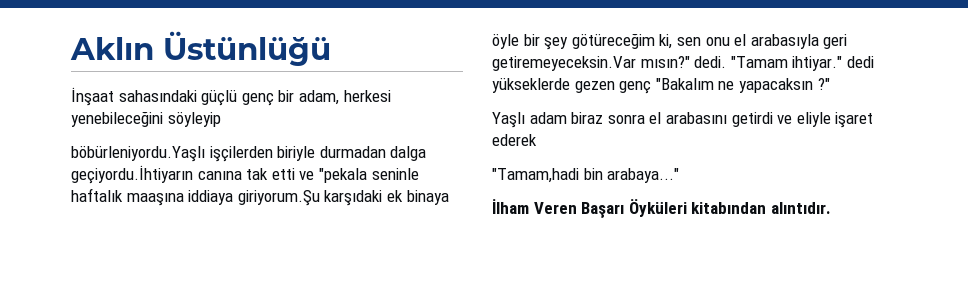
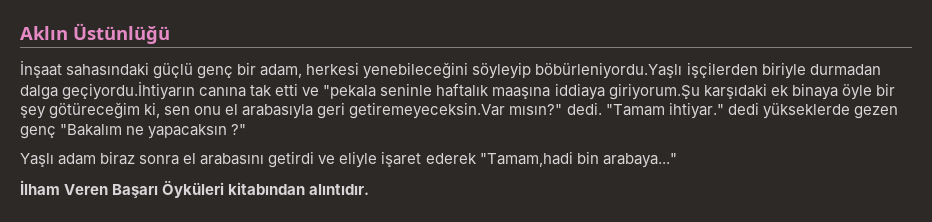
- İnşaat sahasındaki güçlü genç bir adam, herkesi yenebileceğini söyleyip
- böbürleniyordu.Yaşlı işçilerden biriyle durmadan dalga geçiyordu.İhtiyarın canına tak etti ve "pekala seninle haftalık maaşına iddiaya giriyorum.Şu karşıdaki ek binaya öyle bir şey götüreceğim ki, sen onu el arabasıyla geri getiremeyeceksin.Var mısın?" dedi.
+ İnşaat sahasındaki güçlü genç bir adam, herkesi yenebileceğini söyleyip böbürleniyordu.Yaşlı işçilerden biriyle durmadan dalga geçiyordu.İhtiyarın canına tak etti ve "pekala seninle haftalık maaşına iddiaya giriyorum.Şu karşıdaki ek binaya öyle bir şey götüreceğim ki, sen onu el arabasıyla geri getiremeyeceksin.Var mısın?" dedi.
- Yaşlı adam biraz sonra el arabasını getirdi ve eliyle işaret ederek
- "Tamam,hadi bin arabaya..."
+ Yaşlı adam biraz sonra el arabasını getirdi ve eliyle işaret ederek "Tamam,hadi bin arabaya..."

